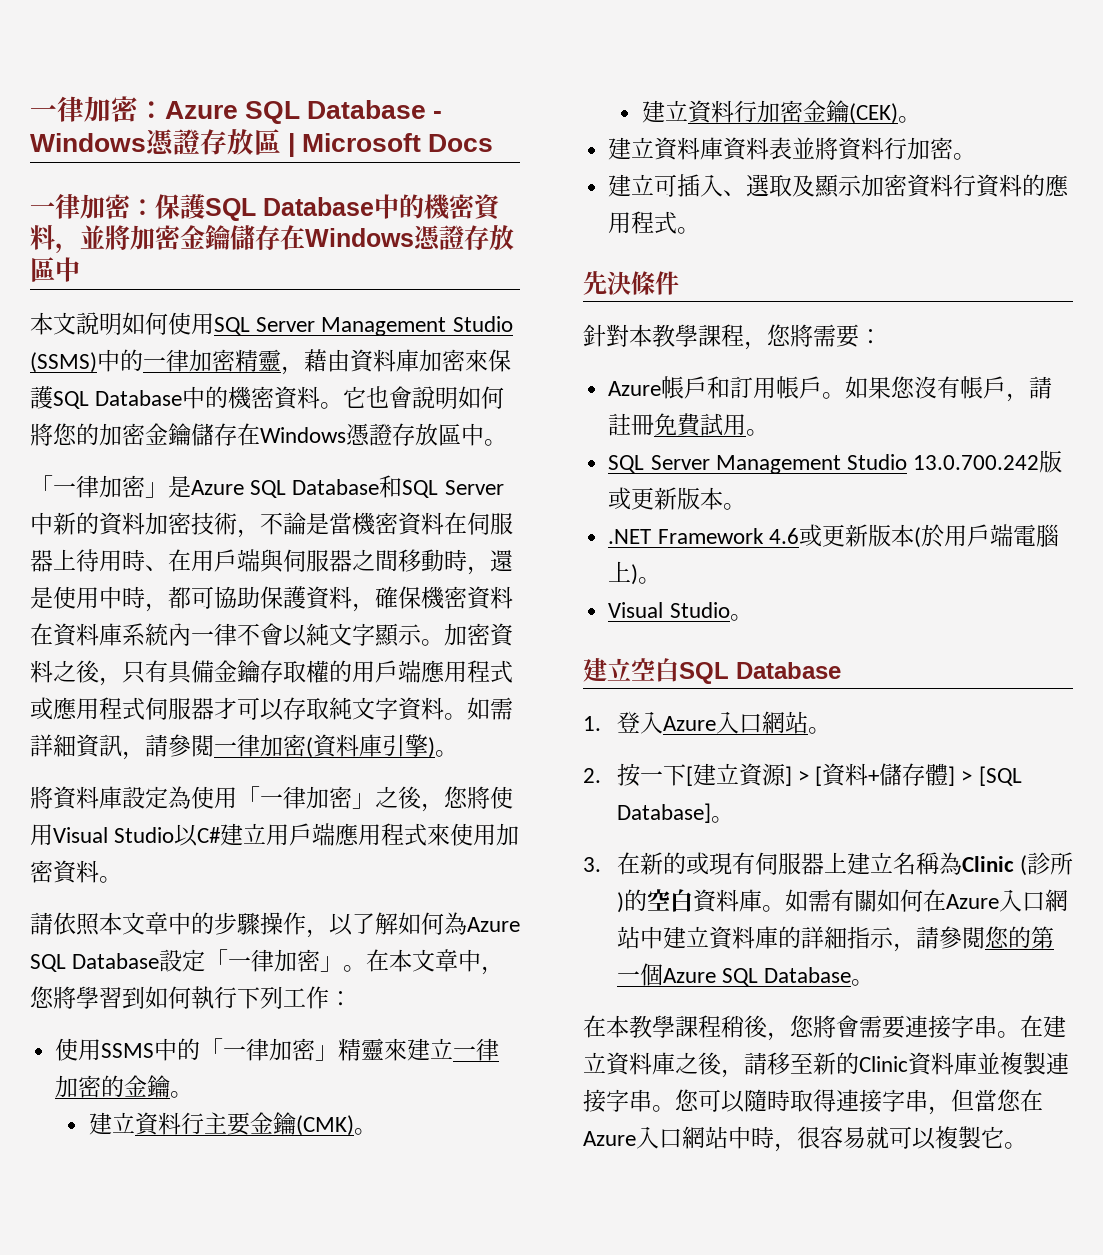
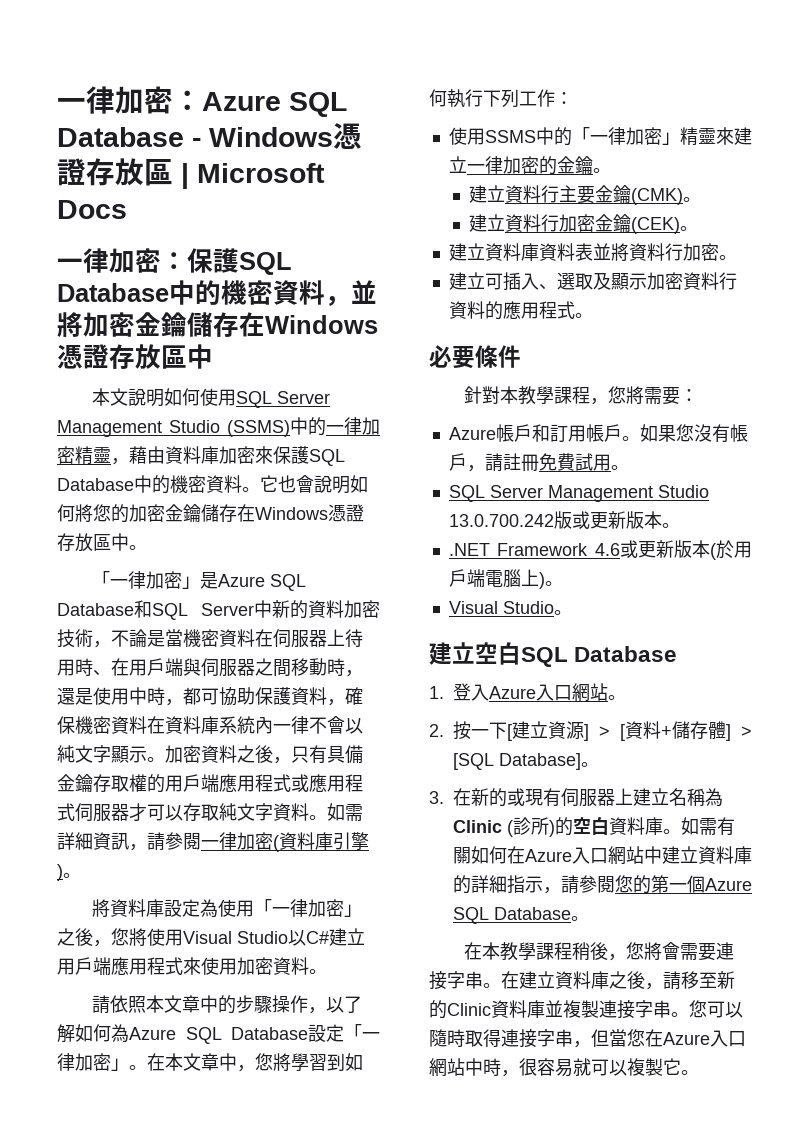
- 先決條件
+ 必要條件

